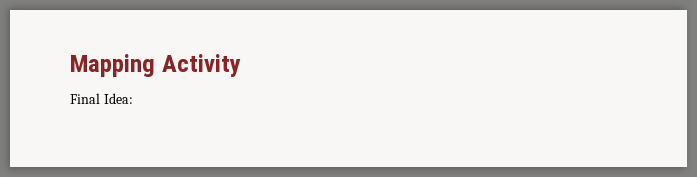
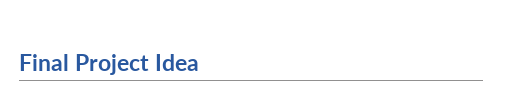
- Mapping Activity
- Final Idea:
+ Final Project Idea

